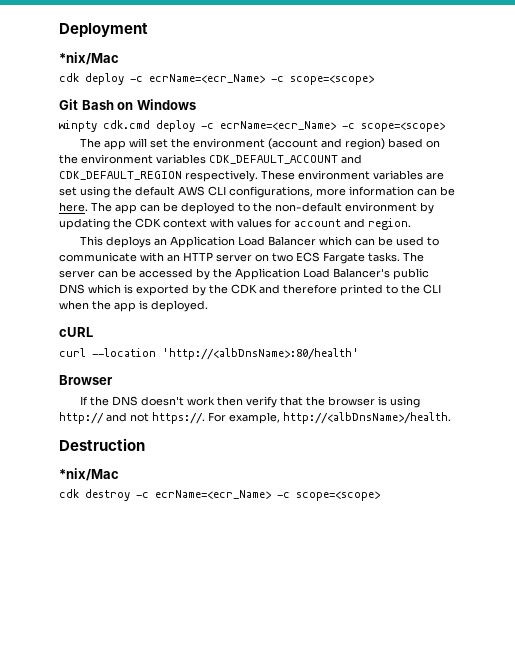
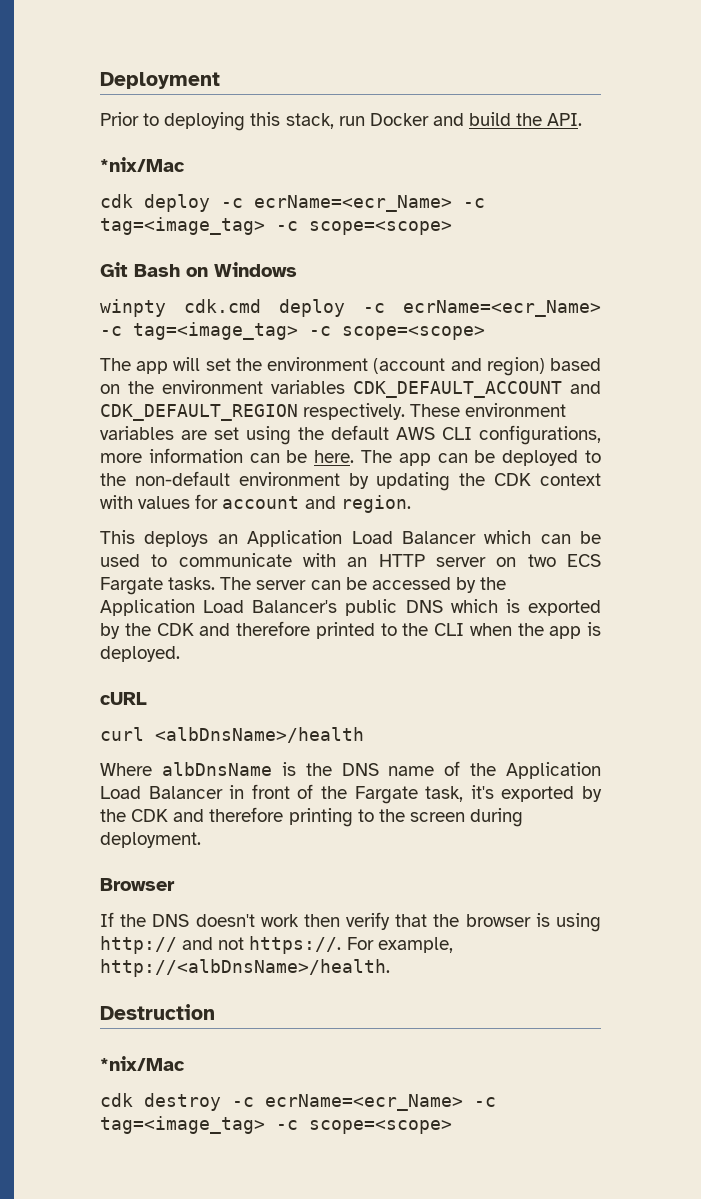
+ Prior to deploying this stack, run Docker and build the API.
- cdk deploy -c ecrName=<ecr_Name> -c scope=<scope>
+ cdk deploy -c ecrName=<ecr_Name> -c tag=<image_tag> -c scope=<scope>
- winpty cdk.cmd deploy -c ecrName=<ecr_Name> -c scope=<scope>
+ winpty cdk.cmd deploy -c ecrName=<ecr_Name> -c tag=<image_tag> -c scope=<scope>
- curl --location 'http://<albDnsName>:80/health'
+ curl <albDnsName>/health
+ Where albDnsName is the DNS name of the Application Load Balancer in front of the Fargate task, it's exported by the CDK and therefore printing to the screen during deployment.
- cdk destroy -c ecrName=<ecr_Name> -c scope=<scope>
+ cdk destroy -c ecrName=<ecr_Name> -c tag=<image_tag> -c scope=<scope>

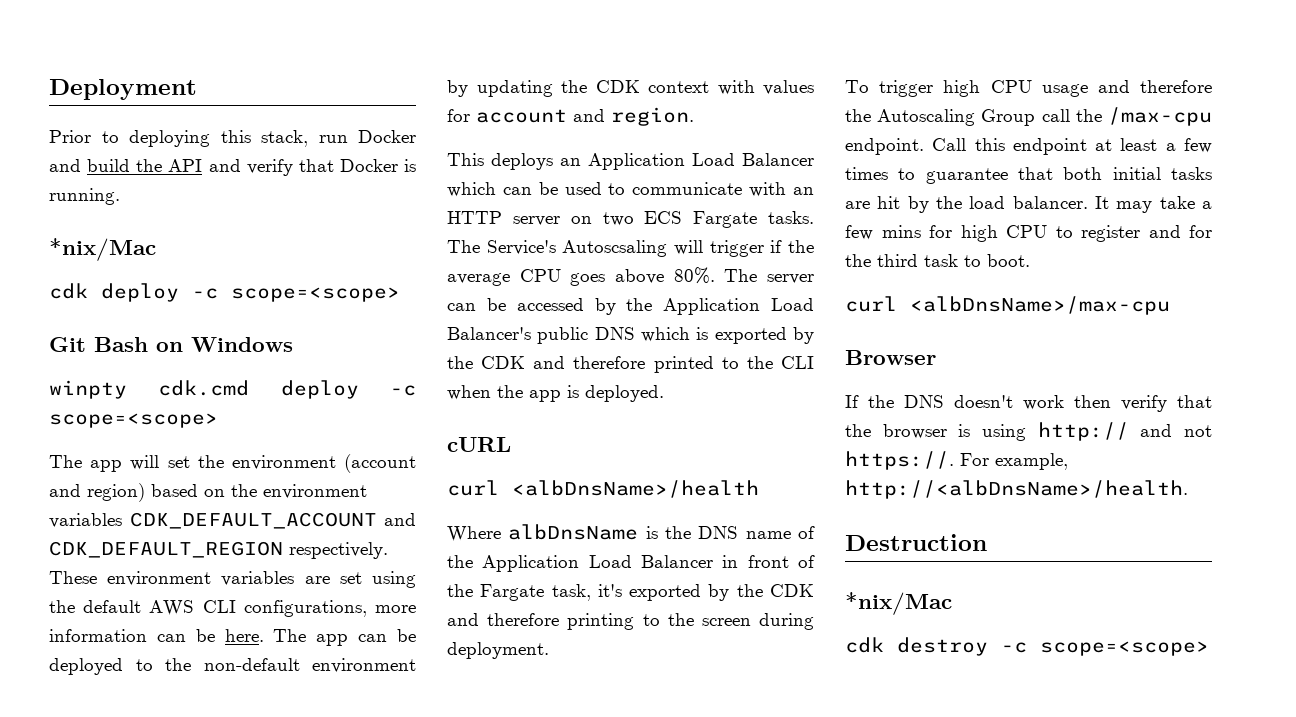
- Prior to deploying this stack, run Docker and build the API.
+ Prior to deploying this stack, run Docker and build the API and verify that Docker is running.
- cdk deploy -c ecrName=<ecr_Name> -c tag=<image_tag> -c scope=<scope>
+ cdk deploy -c scope=<scope>
- winpty cdk.cmd deploy -c ecrName=<ecr_Name> -c tag=<image_tag> -c scope=<scope>
+ winpty cdk.cmd deploy -c scope=<scope>
- The server can be accessed by the Application Load Balancer's public DNS which is exported by the CDK and therefore printed to the CLI when the app is deployed.
+ The Service's Autoscsaling will trigger if the average CPU goes above 80%. The server can be accessed by the Application Load Balancer's public DNS which is exported by the CDK and therefore printed to the CLI when the app is deployed.
+ To trigger high CPU usage and therefore the Autoscaling Group call the /max-cpu endpoint. Call this endpoint at least a few times to guarantee that both initial tasks are hit by the load balancer. It may take a few mins for high CPU to register and for the third task to boot.
+ curl <albDnsName>/max-cpu
- cdk destroy -c ecrName=<ecr_Name> -c tag=<image_tag> -c scope=<scope>
+ cdk destroy -c scope=<scope>

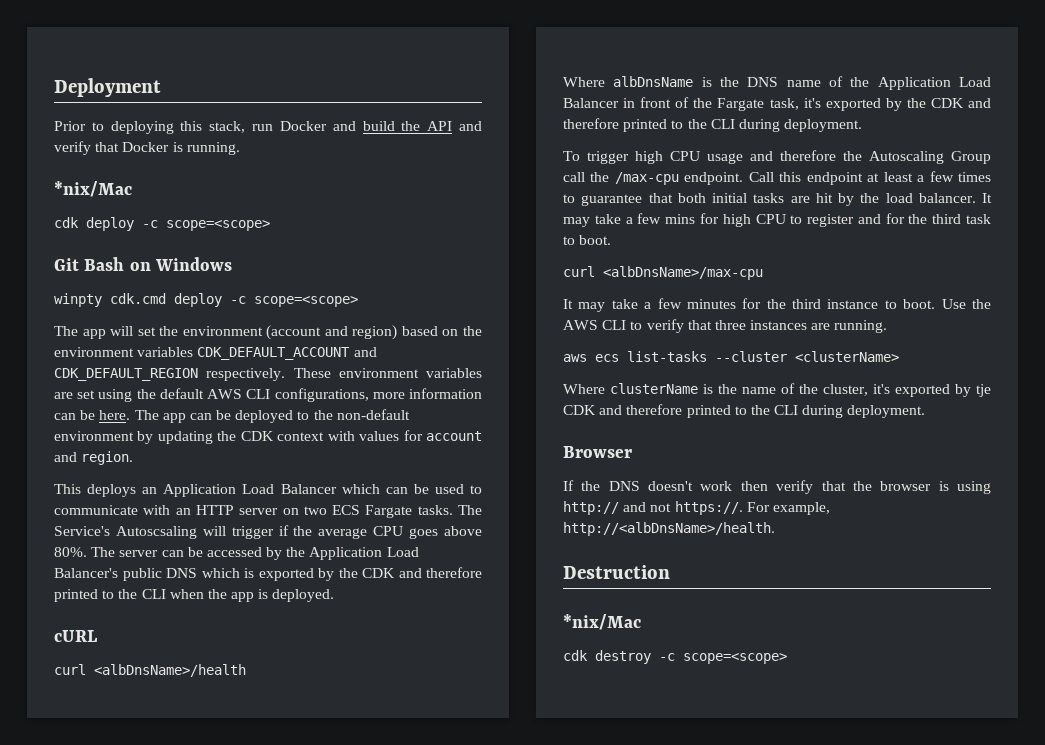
- Where albDnsName is the DNS name of the Application Load Balancer in front of the Fargate task, it's exported by the CDK and therefore printing to the screen during deployment.
+ Where albDnsName is the DNS name of the Application Load Balancer in front of the Fargate task, it's exported by the CDK and therefore printed to the CLI during deployment.
+ It may take a few minutes for the third instance to boot. Use the AWS CLI to verify that three instances are running.
+ aws ecs list-tasks --cluster <clusterName>
+ Where clusterName is the name of the cluster, it's exported by tje CDK and therefore printed to the CLI during deployment.

